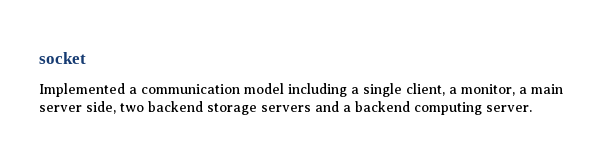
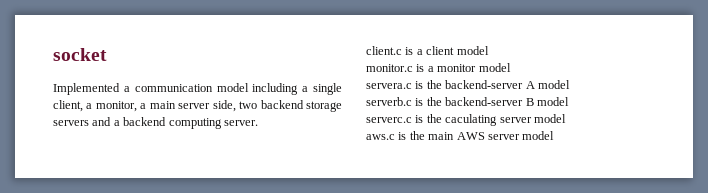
+ client.c is a client model
+ monitor.c is a monitor model
+ servera.c is the backend-server A model
+ serverb.c is the backend-server B model
+ serverc.c is the caculating server model
+ aws.c is the main AWS server model

